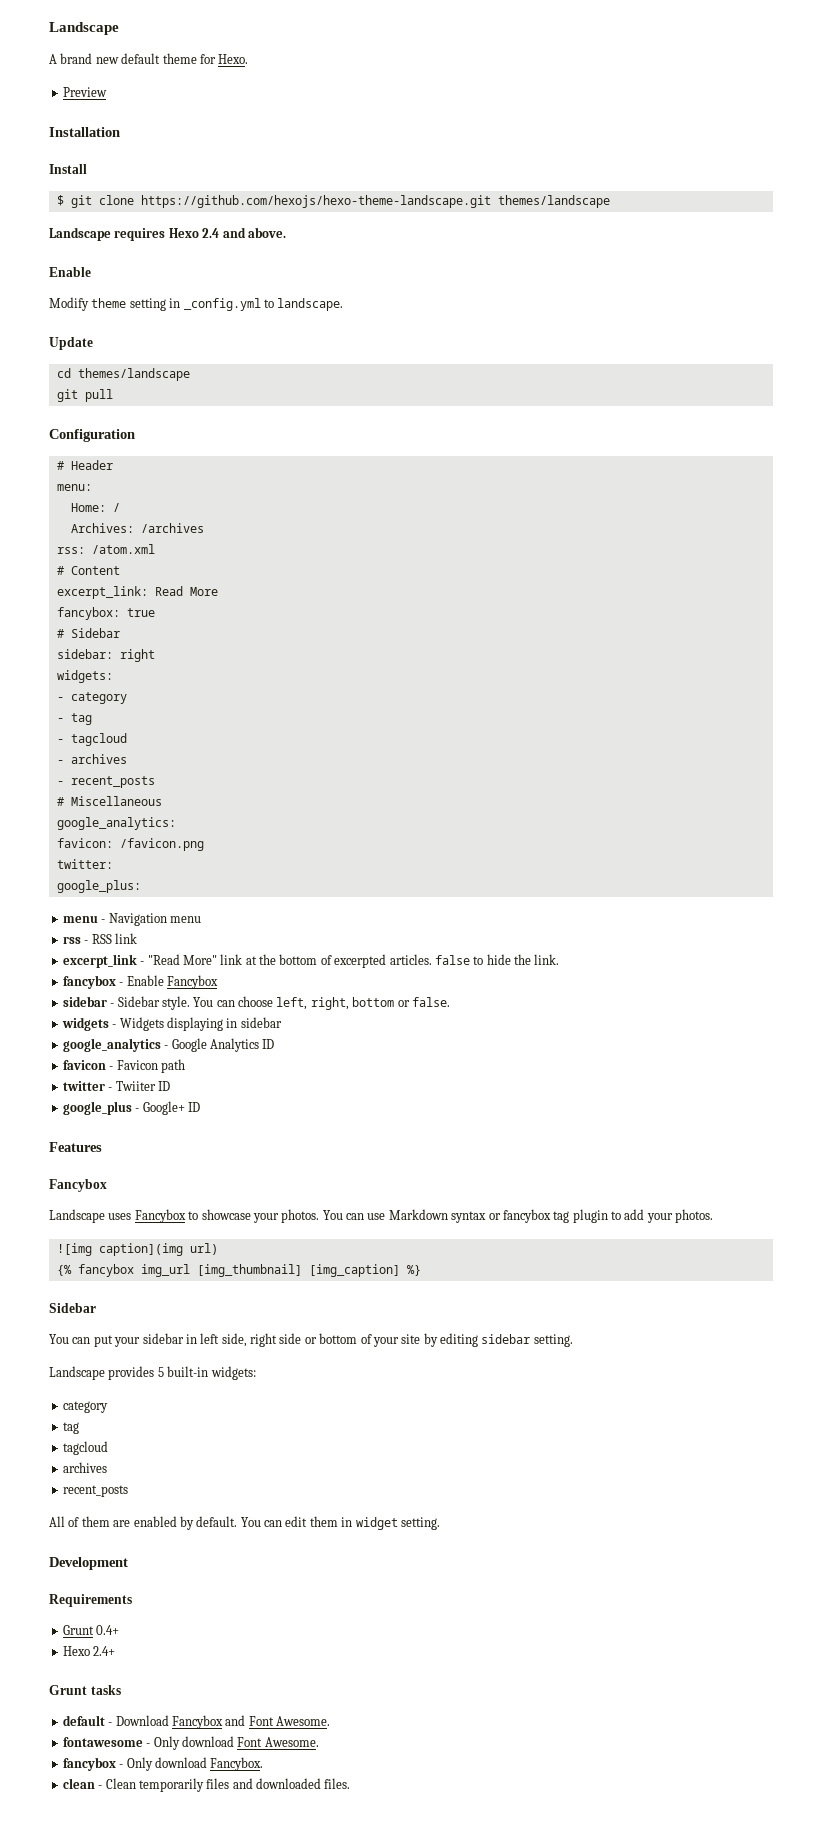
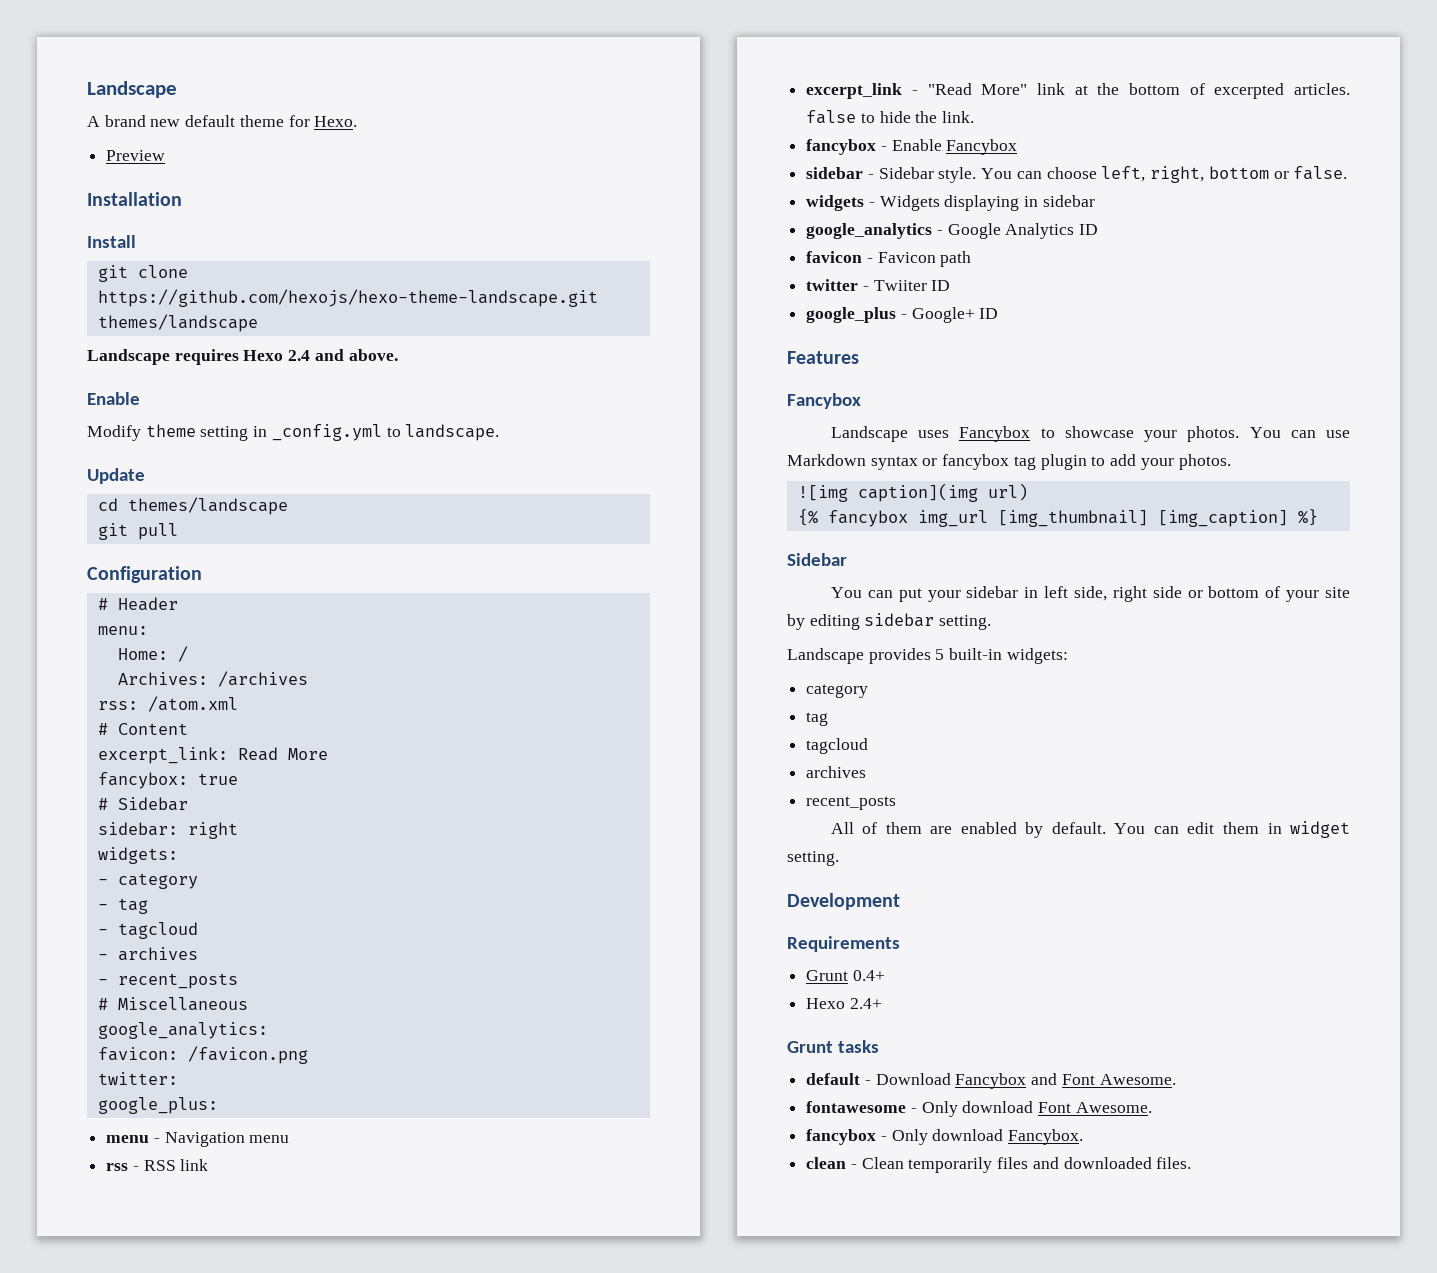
- $ git clone https://github.com/hexojs/hexo-theme-landscape.git themes/landscape
+ git clone https://github.com/hexojs/hexo-theme-landscape.git themes/landscape

